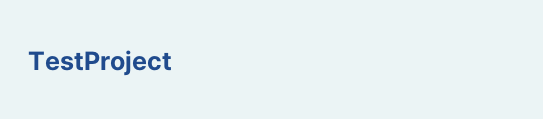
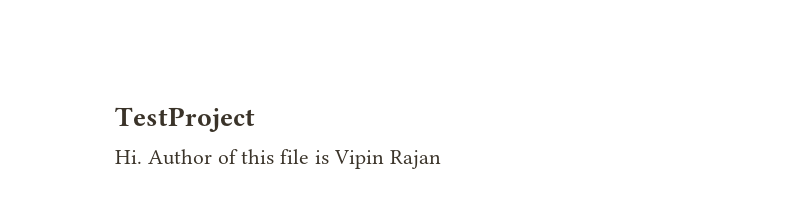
+ Hi. Author of this file is Vipin Rajan

